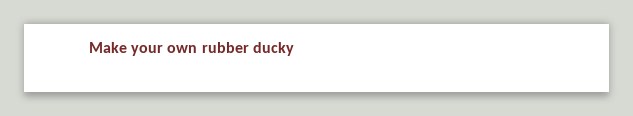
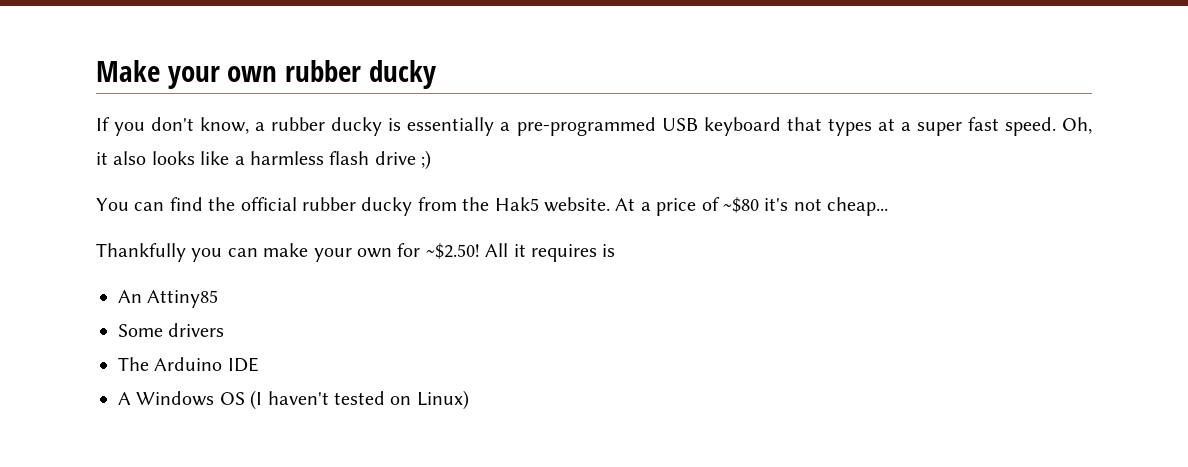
+ If you don't know, a rubber ducky is essentially a pre-programmed USB keyboard that types at a super fast speed. Oh, it also looks like a harmless flash drive ;)
+ You can find the official rubber ducky from the Hak5 website. At a price of ~$80 it's not cheap...
+ Thankfully you can make your own for ~$2.50! All it requires is
+ An Attiny85
+ Some drivers
+ The Arduino IDE
+ A Windows OS (I haven't tested on Linux)

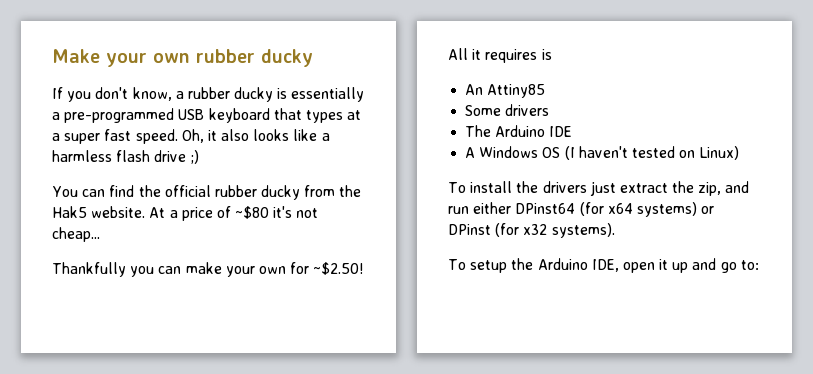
+ To install the drivers just extract the zip, and run either DPinst64 (for x64 systems) or DPinst (for x32 systems).
+ To setup the Arduino IDE, open it up and go to:

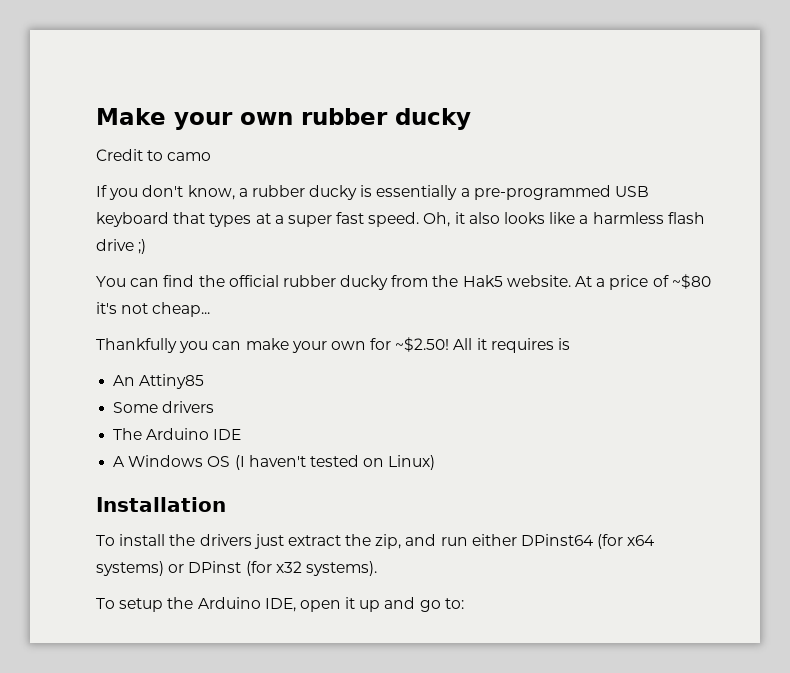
+ Credit to camo
+ Installation

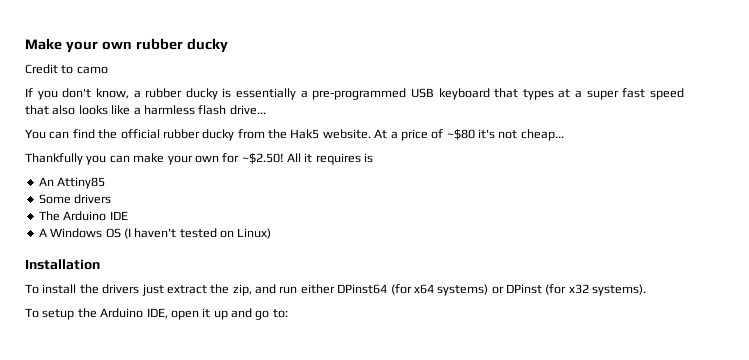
- If you don't know, a rubber ducky is essentially a pre-programmed USB keyboard that types at a super fast speed. Oh, it also looks like a harmless flash drive ;)
+ If you don't know, a rubber ducky is essentially a pre-programmed USB keyboard that types at a super fast speed that also looks like a harmless flash drive...

